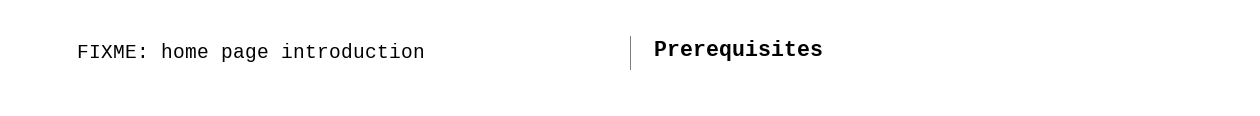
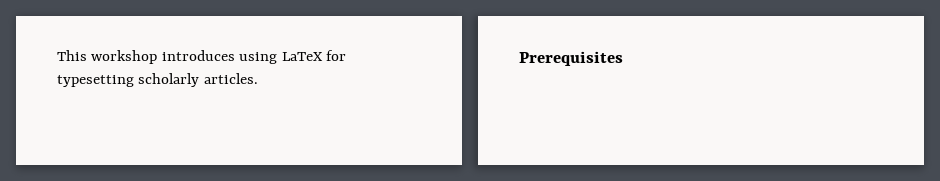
- FIXME: home page introduction
+ This workshop introduces using LaTeX for typesetting scholarly articles.

